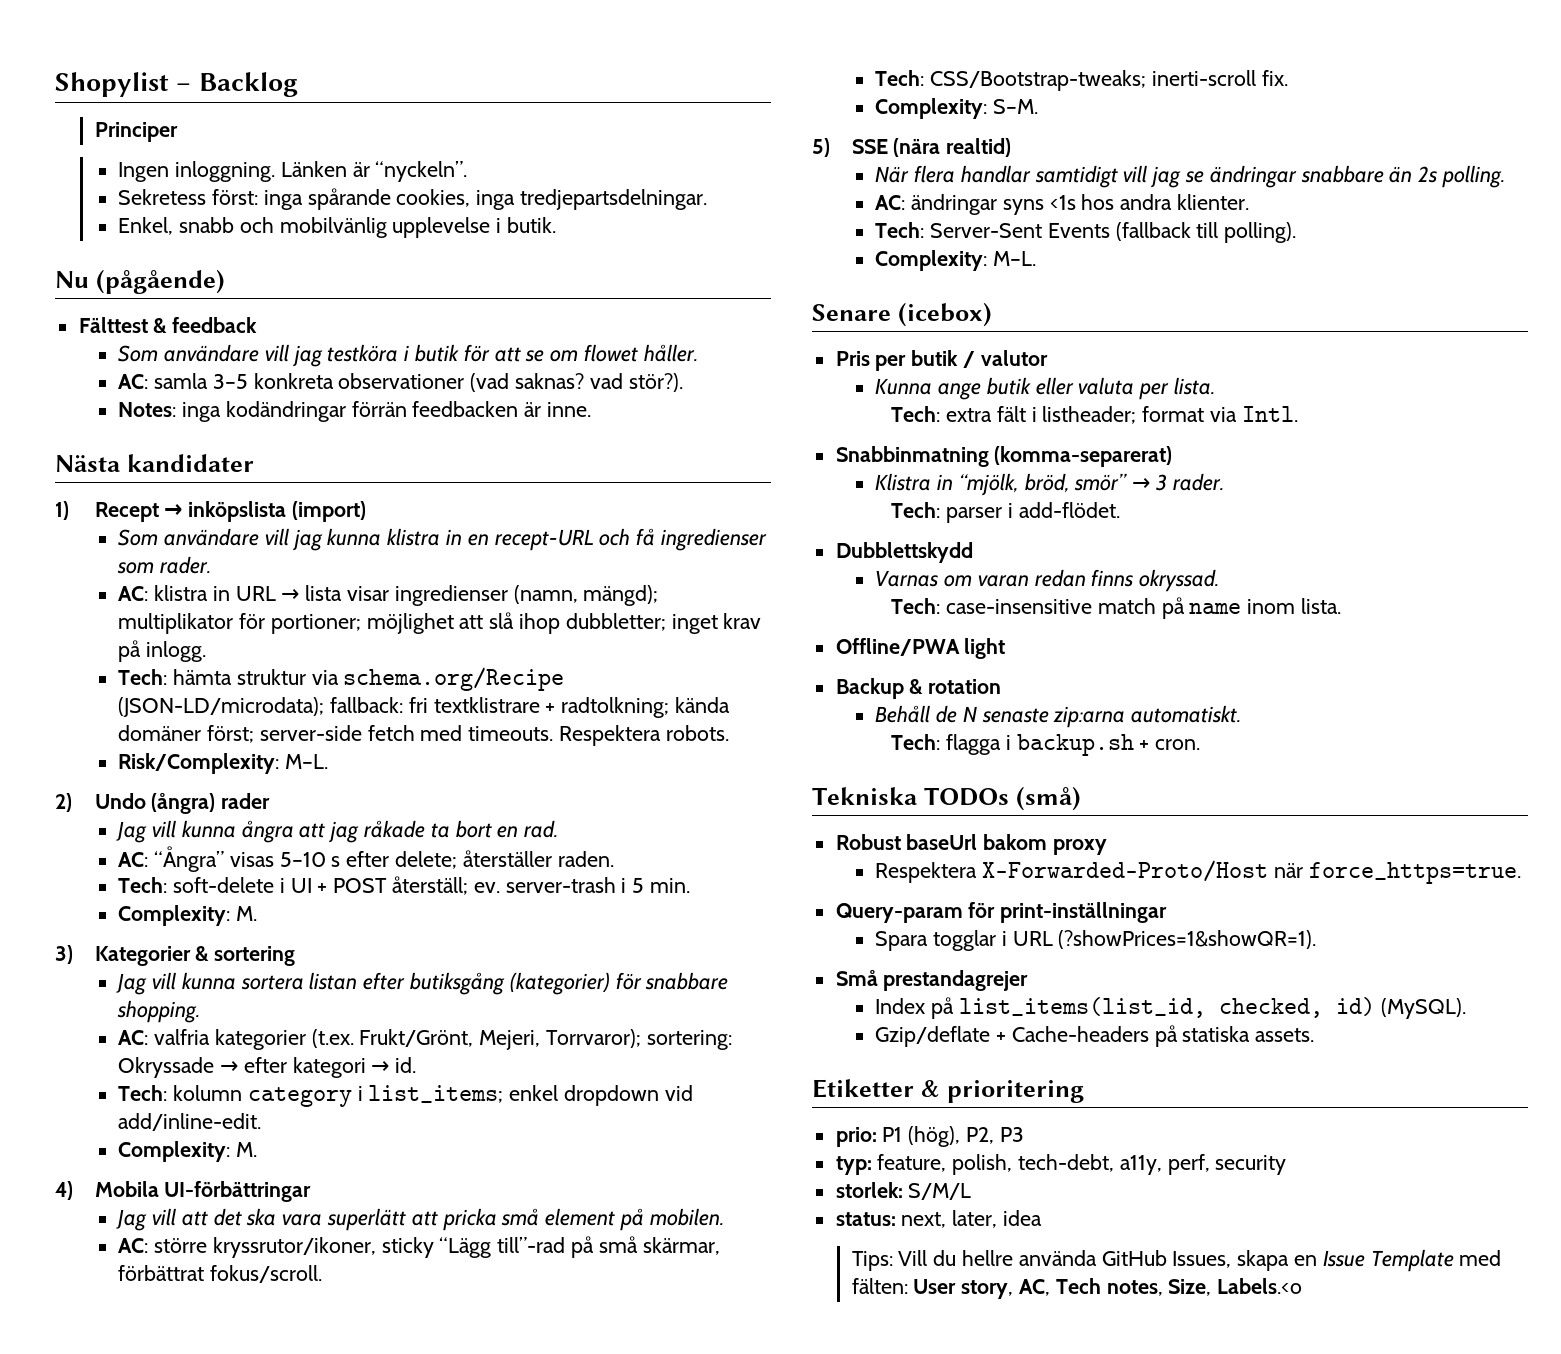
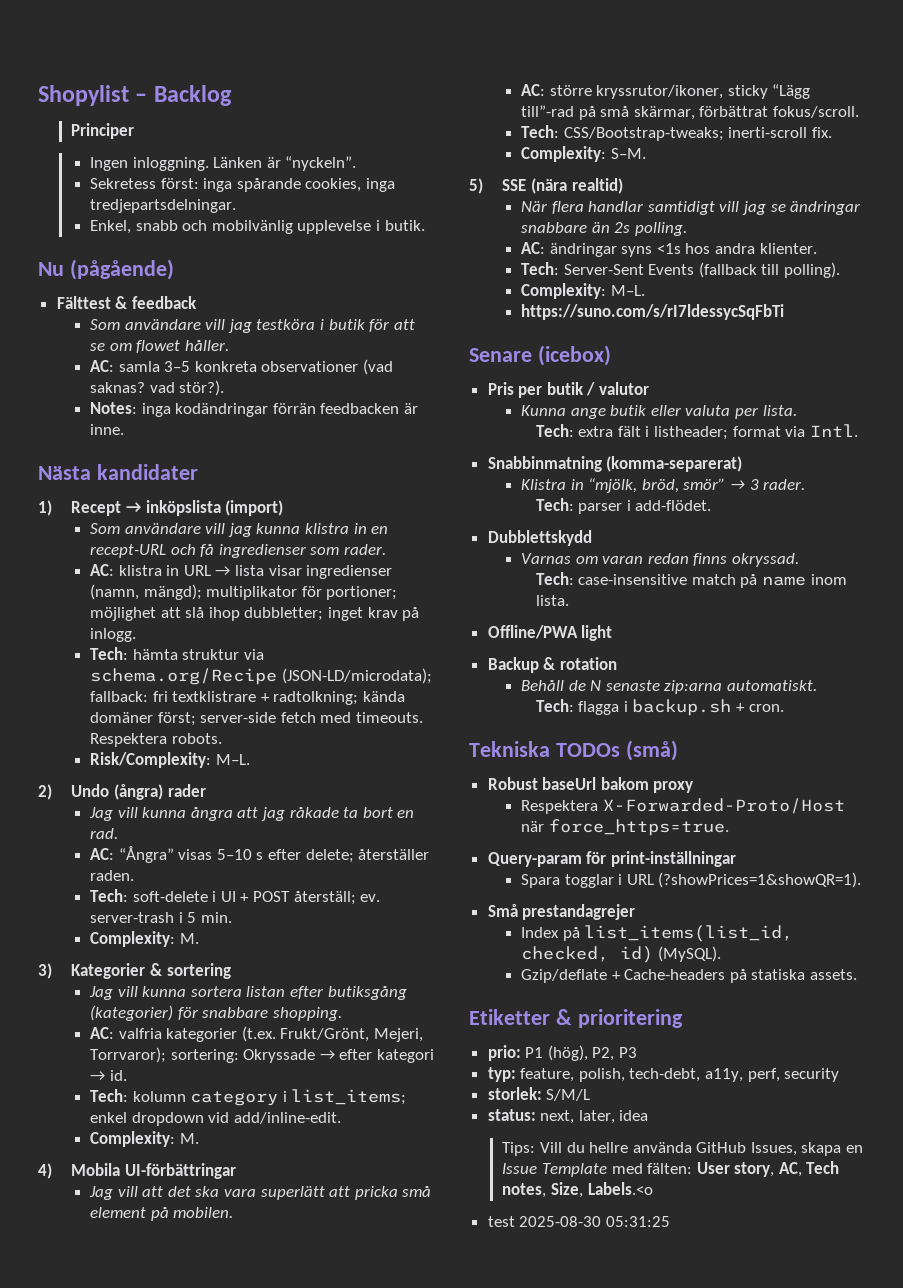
+ https://suno.com/s/rI7ldessycSqFbTi
+ test 2025-08-30 05:31:25

